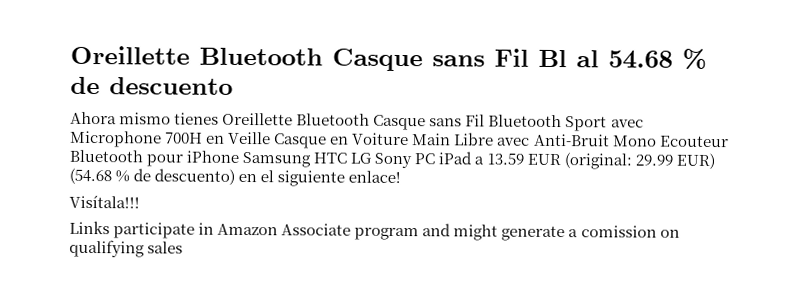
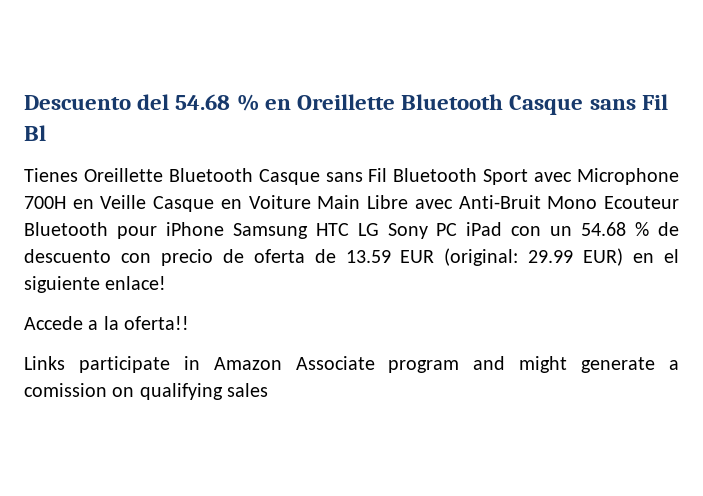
- Oreillette Bluetooth Casque sans Fil Bl al 54.68 % de descuento
- Ahora mismo tienes Oreillette Bluetooth Casque sans Fil Bluetooth Sport avec Microphone 700H en Veille Casque en Voiture Main Libre avec Anti-Bruit Mono Ecouteur Bluetooth pour iPhone Samsung HTC LG Sony PC iPad a 13.59 EUR (original: 29.99 EUR) (54.68 % de descuento) en el siguiente enlace!
+ Descuento del 54.68 % en Oreillette Bluetooth Casque sans Fil Bl
+ Tienes Oreillette Bluetooth Casque sans Fil Bluetooth Sport avec Microphone 700H en Veille Casque en Voiture Main Libre avec Anti-Bruit Mono Ecouteur Bluetooth pour iPhone Samsung HTC LG Sony PC iPad con un 54.68 % de descuento con precio de oferta de 13.59 EUR (original: 29.99 EUR) en el siguiente enlace!
- Visítala!!!
+ Accede a la oferta!!

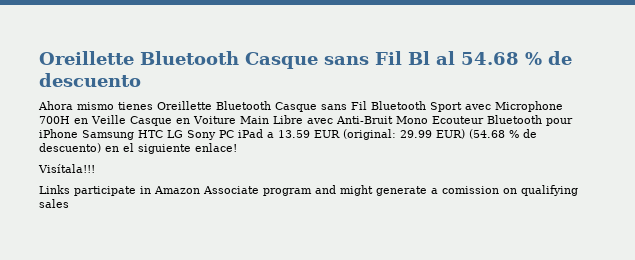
- Descuento del 54.68 % en Oreillette Bluetooth Casque sans Fil Bl
- Tienes Oreillette Bluetooth Casque sans Fil Bluetooth Sport avec Microphone 700H en Veille Casque en Voiture Main Libre avec Anti-Bruit Mono Ecouteur Bluetooth pour iPhone Samsung HTC LG Sony PC iPad con un 54.68 % de descuento con precio de oferta de 13.59 EUR (original: 29.99 EUR) en el siguiente enlace!
+ Oreillette Bluetooth Casque sans Fil Bl al 54.68 % de descuento
+ Ahora mismo tienes Oreillette Bluetooth Casque sans Fil Bluetooth Sport avec Microphone 700H en Veille Casque en Voiture Main Libre avec Anti-Bruit Mono Ecouteur Bluetooth pour iPhone Samsung HTC LG Sony PC iPad a 13.59 EUR (original: 29.99 EUR) (54.68 % de descuento) en el siguiente enlace!
- Accede a la oferta!!
+ Visítala!!!

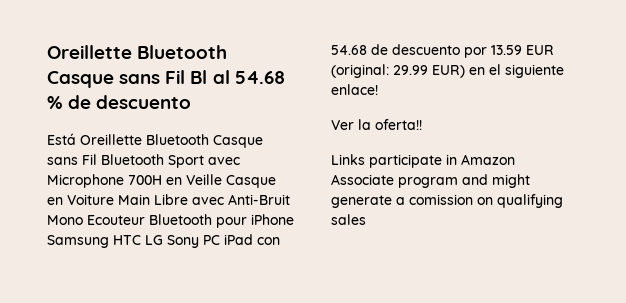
- Ahora mismo tienes Oreillette Bluetooth Casque sans Fil Bluetooth Sport avec Microphone 700H en Veille Casque en Voiture Main Libre avec Anti-Bruit Mono Ecouteur Bluetooth pour iPhone Samsung HTC LG Sony PC iPad a 13.59 EUR (original: 29.99 EUR) (54.68 % de descuento) en el siguiente enlace!
+ Está Oreillette Bluetooth Casque sans Fil Bluetooth Sport avec Microphone 700H en Veille Casque en Voiture Main Libre avec Anti-Bruit Mono Ecouteur Bluetooth pour iPhone Samsung HTC LG Sony PC iPad con 54.68 de descuento por 13.59 EUR (original: 29.99 EUR) en el siguiente enlace!
- Visítala!!!
+ Ver la oferta!!

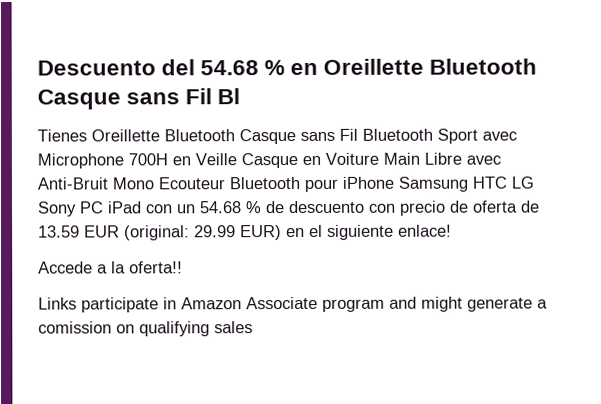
- Oreillette Bluetooth Casque sans Fil Bl al 54.68 % de descuento
- Está Oreillette Bluetooth Casque sans Fil Bluetooth Sport avec Microphone 700H en Veille Casque en Voiture Main Libre avec Anti-Bruit Mono Ecouteur Bluetooth pour iPhone Samsung HTC LG Sony PC iPad con 54.68 de descuento por 13.59 EUR (original: 29.99 EUR) en el siguiente enlace!
+ Descuento del 54.68 % en Oreillette Bluetooth Casque sans Fil Bl
+ Tienes Oreillette Bluetooth Casque sans Fil Bluetooth Sport avec Microphone 700H en Veille Casque en Voiture Main Libre avec Anti-Bruit Mono Ecouteur Bluetooth pour iPhone Samsung HTC LG Sony PC iPad con un 54.68 % de descuento con precio de oferta de 13.59 EUR (original: 29.99 EUR) en el siguiente enlace!
- Ver la oferta!!
+ Accede a la oferta!!

